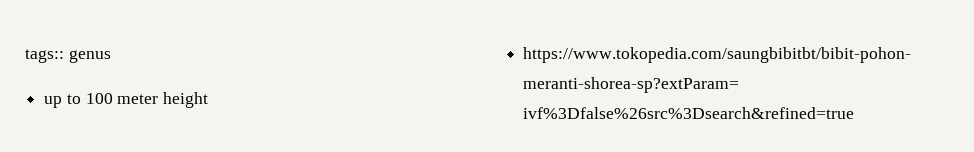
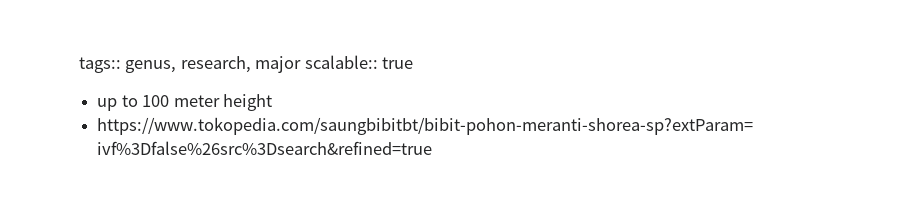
- tags:: genus
+ tags:: genus, research, major scalable:: true

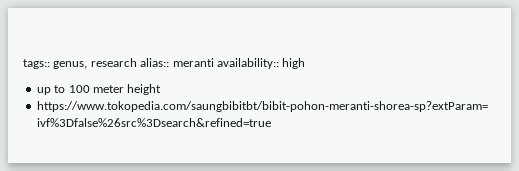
- tags:: genus, research, major scalable:: true
+ tags:: genus, research alias:: meranti availability:: high

